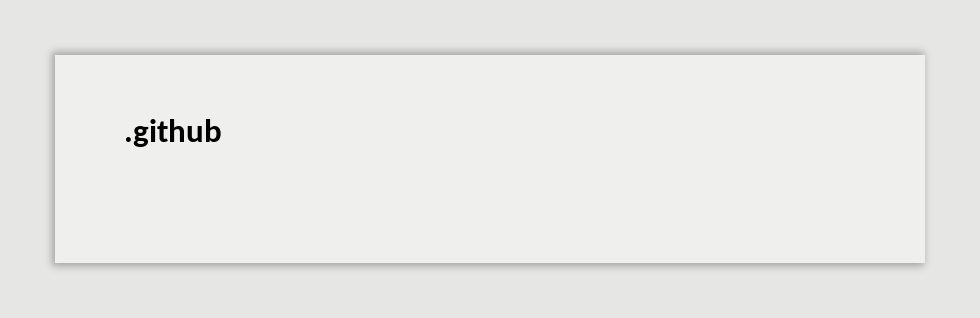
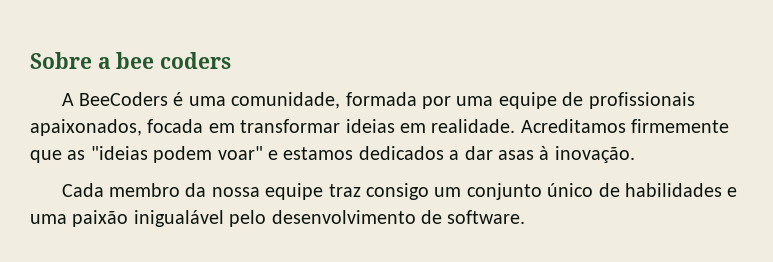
- .github
+ Sobre a bee coders
+ A BeeCoders é uma comunidade, formada por uma equipe de profissionais apaixonados, focada em transformar ideias em realidade. Acreditamos firmemente que as "ideias podem voar" e estamos dedicados a dar asas à inovação.
+ Cada membro da nossa equipe traz consigo um conjunto único de habilidades e uma paixão inigualável pelo desenvolvimento de software.

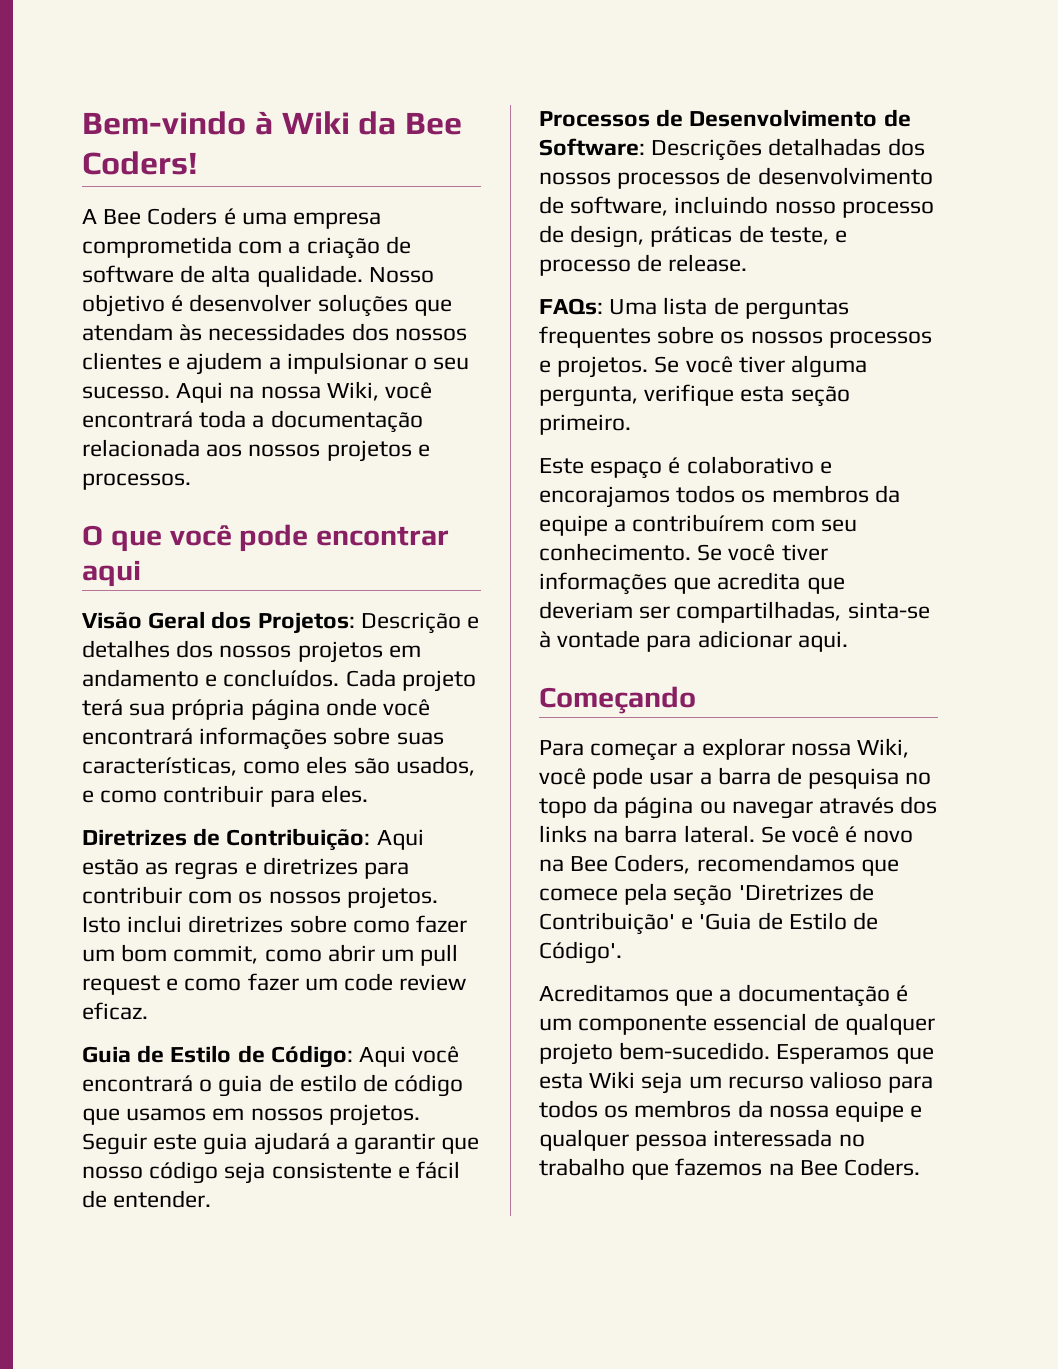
- Sobre a bee coders
- A BeeCoders é uma comunidade, formada por uma equipe de profissionais apaixonados, focada em transformar ideias em realidade. Acreditamos firmemente que as "ideias podem voar" e estamos dedicados a dar asas à inovação.
- Cada membro da nossa equipe traz consigo um conjunto único de habilidades e uma paixão inigualável pelo desenvolvimento de software.
+ Bem-vindo à Wiki da Bee Coders!
+ A Bee Coders é uma empresa comprometida com a criação de software de alta qualidade. Nosso objetivo é desenvolver soluções que atendam às necessidades dos nossos clientes e ajudem a impulsionar o seu sucesso. Aqui na nossa Wiki, você encontrará toda a documentação relacionada aos nossos projetos e processos.
+ O que você pode encontrar aqui
+ Visão Geral dos Projetos: Descrição e detalhes dos nossos projetos em andamento e concluídos. Cada projeto terá sua própria página onde você encontrará informações sobre suas características, como eles são usados, e como contribuir para eles.
+ Diretrizes de Contribuição: Aqui estão as regras e diretrizes para contribuir com os nossos projetos. Isto inclui diretrizes sobre como fazer um bom commit, como abrir um pull request e como fazer um code review eficaz.
+ Guia de Estilo de Código: Aqui você encontrará o guia de estilo de código que usamos em nossos projetos. Seguir este guia ajudará a garantir que nosso código seja consistente e fácil de entender.
+ Processos de Desenvolvimento de Software: Descrições detalhadas dos nossos processos de desenvolvimento de software, incluindo nosso processo de design, práticas de teste, e processo de release.
+ FAQs: Uma lista de perguntas frequentes sobre os nossos processos e projetos. Se você tiver alguma pergunta, verifique esta seção primeiro.
+ Este espaço é colaborativo e encorajamos todos os membros da equipe a contribuírem com seu conhecimento. Se você tiver informações que acredita que deveriam ser compartilhadas, sinta-se à vontade para adicionar aqui.
+ Começando
+ Para começar a explorar nossa Wiki, você pode usar a barra de pesquisa no topo da página ou navegar através dos links na barra lateral. Se você é novo na Bee Coders, recomendamos que comece pela seção 'Diretrizes de Contribuição' e 'Guia de Estilo de Código'.
+ Acreditamos que a documentação é um componente essencial de qualquer projeto bem-sucedido. Esperamos que esta Wiki seja um recurso valioso para todos os membros da nossa equipe e qualquer pessoa interessada no trabalho que fazemos na Bee Coders.

